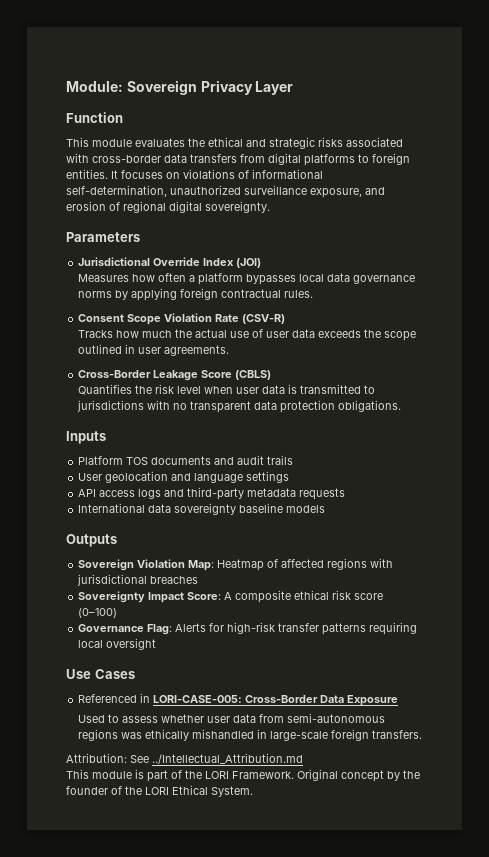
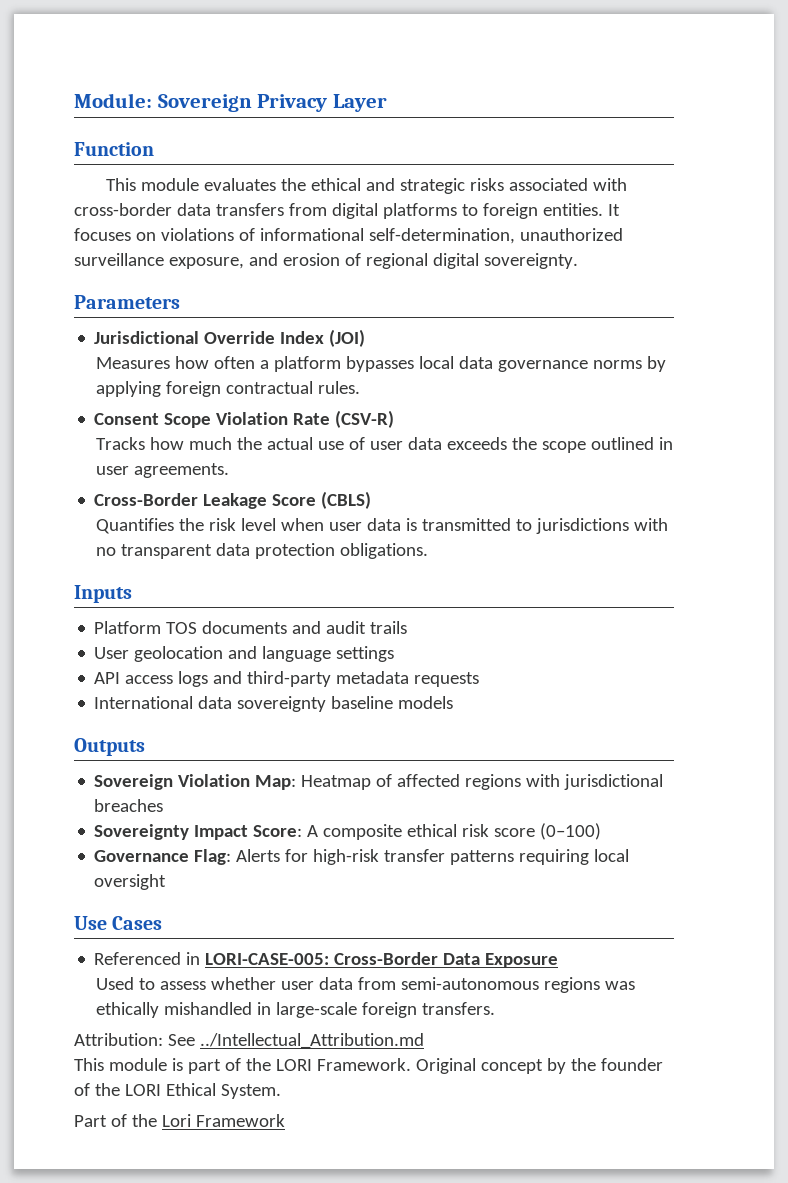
+ Part of the Lori Framework

